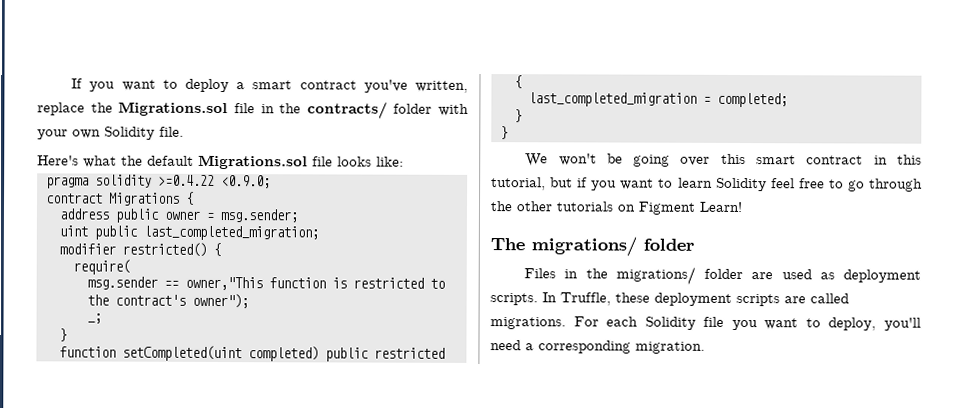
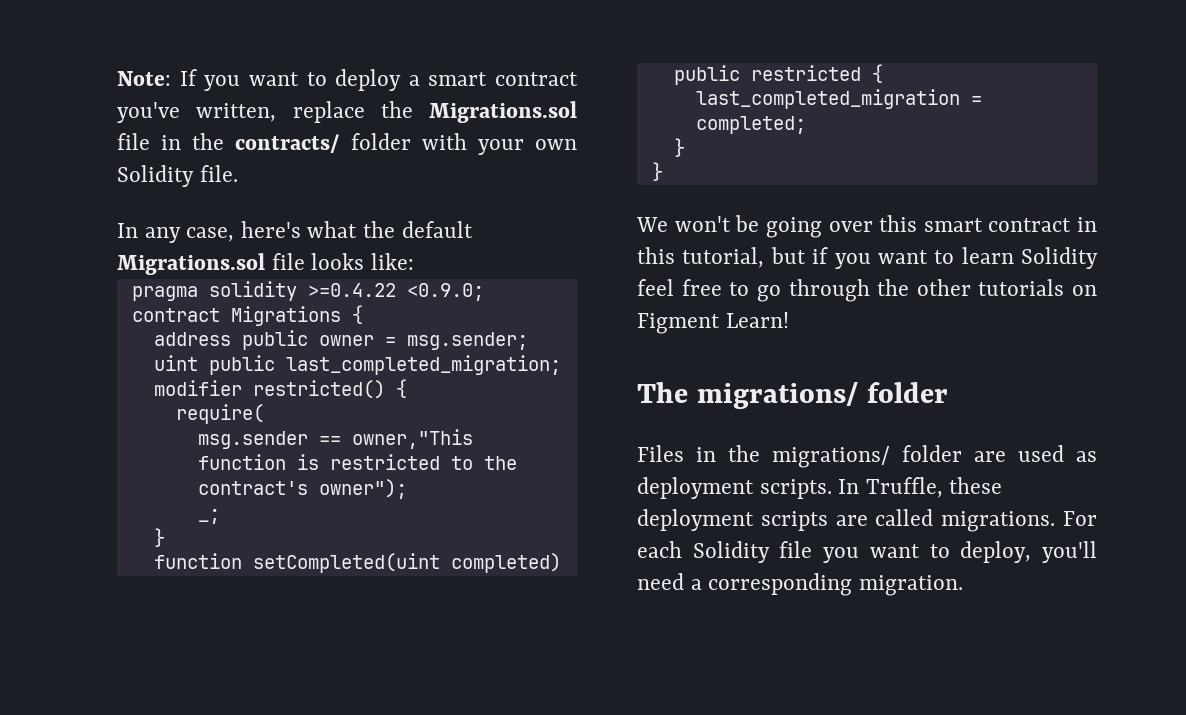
- If you want to deploy a smart contract you've written, replace the Migrations.sol file in the contracts/ folder with your own Solidity file.
+ Note: If you want to deploy a smart contract you've written, replace the Migrations.sol file in the contracts/ folder with your own Solidity file.
- Here's what the default Migrations.sol file looks like:
+ In any case, here's what the default Migrations.sol file looks like:

